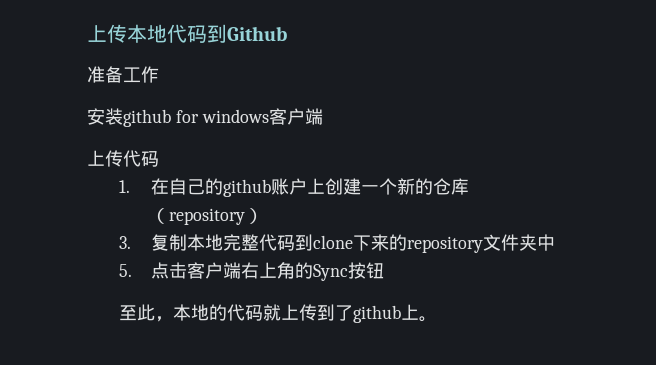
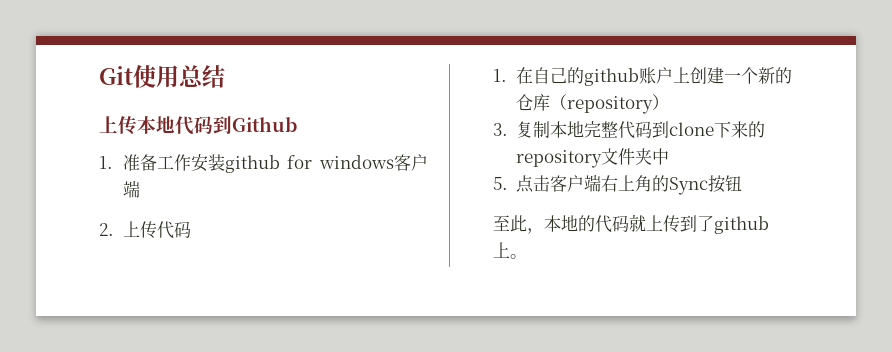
+ Git使用总结
- 准备工作
- 安装github for windows客户端
+ 1.准备工作安装github for windows客户端
- 上传代码
+ 2.上传代码

